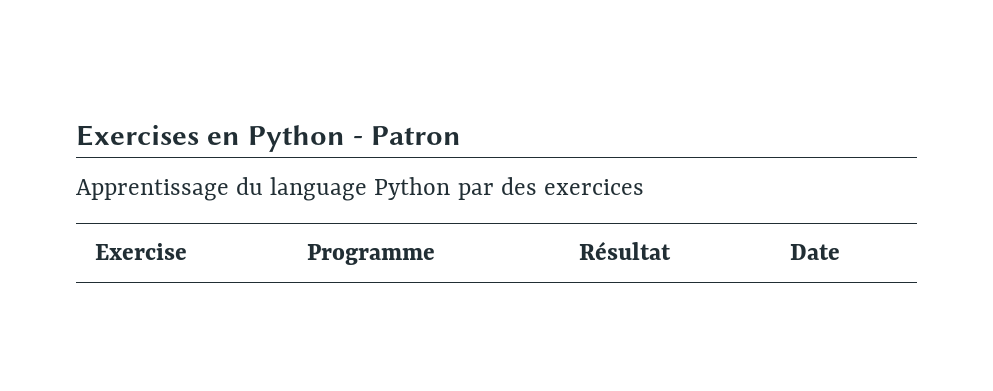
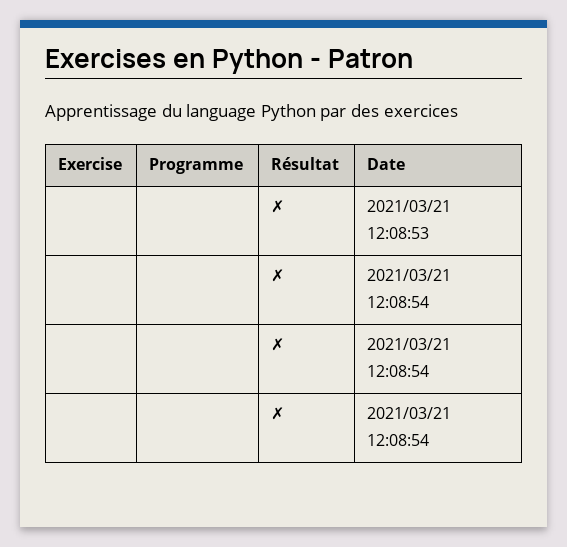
+ | | ✗ | 2021/03/21 12:08:53
+ | | ✗ | 2021/03/21 12:08:54
+ | | ✗ | 2021/03/21 12:08:54
+ | | ✗ | 2021/03/21 12:08:54

